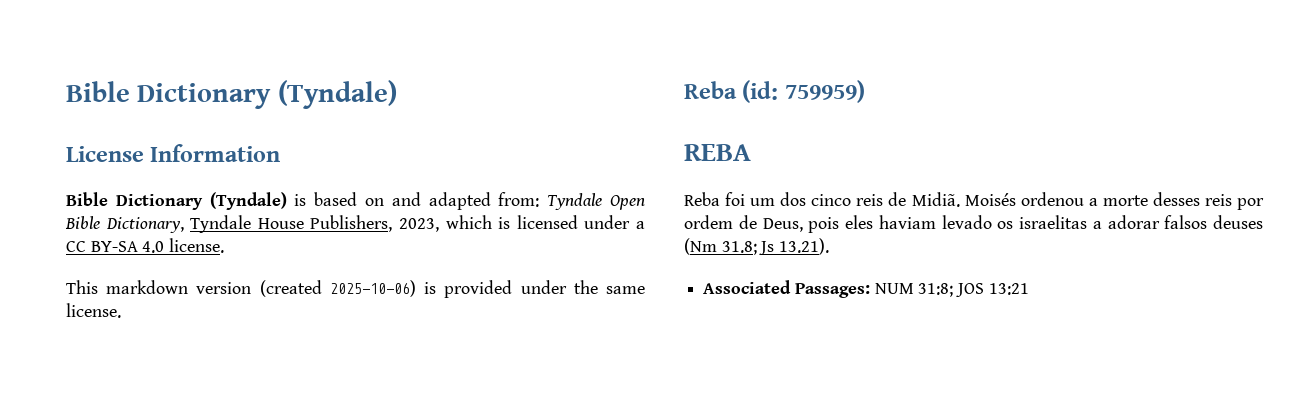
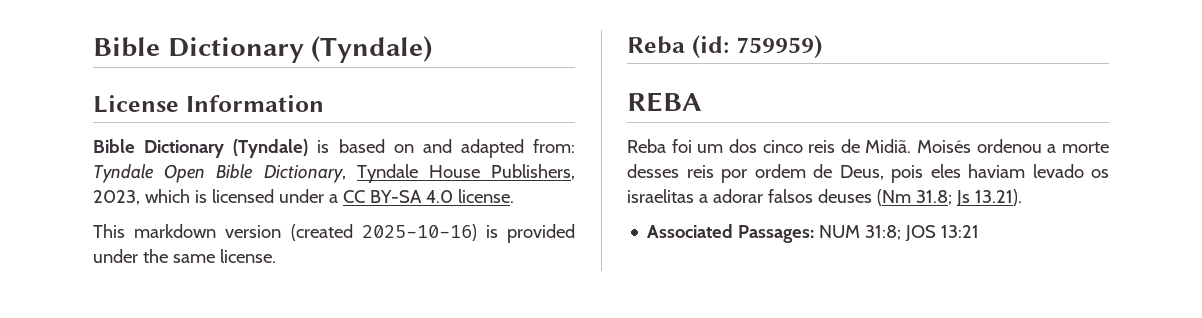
- This markdown version (created 2025-10-06) is provided under the same license.
+ This markdown version (created 2025-10-16) is provided under the same license.

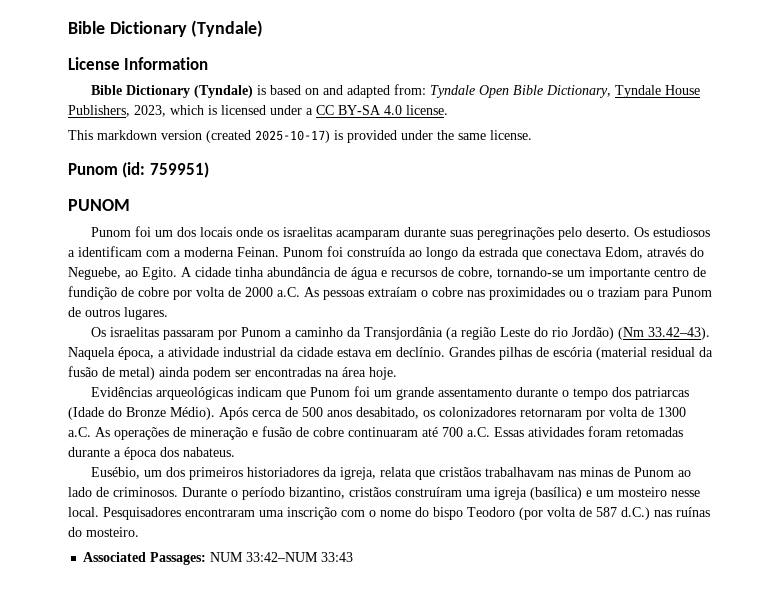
- This markdown version (created 2025-10-16) is provided under the same license.
+ This markdown version (created 2025-10-17) is provided under the same license.
- Reba (id: 759959)
- REBA
- Reba foi um dos cinco reis de Midiã. Moisés ordenou a morte desses reis por ordem de Deus, pois eles haviam levado os israelitas a adorar falsos deuses (Nm 31.8; Js 13.21).
+ Punom (id: 759951)
+ PUNOM
+ Punom foi um dos locais onde os israelitas acamparam durante suas peregrinações pelo deserto. Os estudiosos a identificam com a moderna Feinan. Punom foi construída ao longo da estrada que conectava Edom, através do Neguebe, ao Egito. A cidade tinha abundância de água e recursos de cobre, tornando-se um importante centro de fundição de cobre por volta de 2000 a.C. As pessoas extraíam o cobre nas proximidades ou o traziam para Punom de outros lugares.
+ Os israelitas passaram por Punom a caminho da Transjordânia (a região Leste do rio Jordão) (Nm 33.42–43). Naquela época, a atividade industrial da cidade estava em declínio. Grandes pilhas de escória (material residual da fusão de metal) ainda podem ser encontradas na área hoje.
+ Evidências arqueológicas indicam que Punom foi um grande assentamento durante o tempo dos patriarcas (Idade do Bronze Médio). Após cerca de 500 anos desabitado, os colonizadores retornaram por volta de 1300 a.C. As operações de mineração e fusão de cobre continuaram até 700 a.C. Essas atividades foram retomadas durante a época dos nabateus.
+ Eusébio, um dos primeiros historiadores da igreja, relata que cristãos trabalhavam nas minas de Punom ao lado de criminosos. Durante o período bizantino, cristãos construíram uma igreja (basílica) e um mosteiro nesse local. Pesquisadores encontraram uma inscrição com o nome do bispo Teodoro (por volta de 587 d.C.) nas ruínas do mosteiro.
- Associated Passages: NUM 31:8; JOS 13:21
+ Associated Passages: NUM 33:42–NUM 33:43

